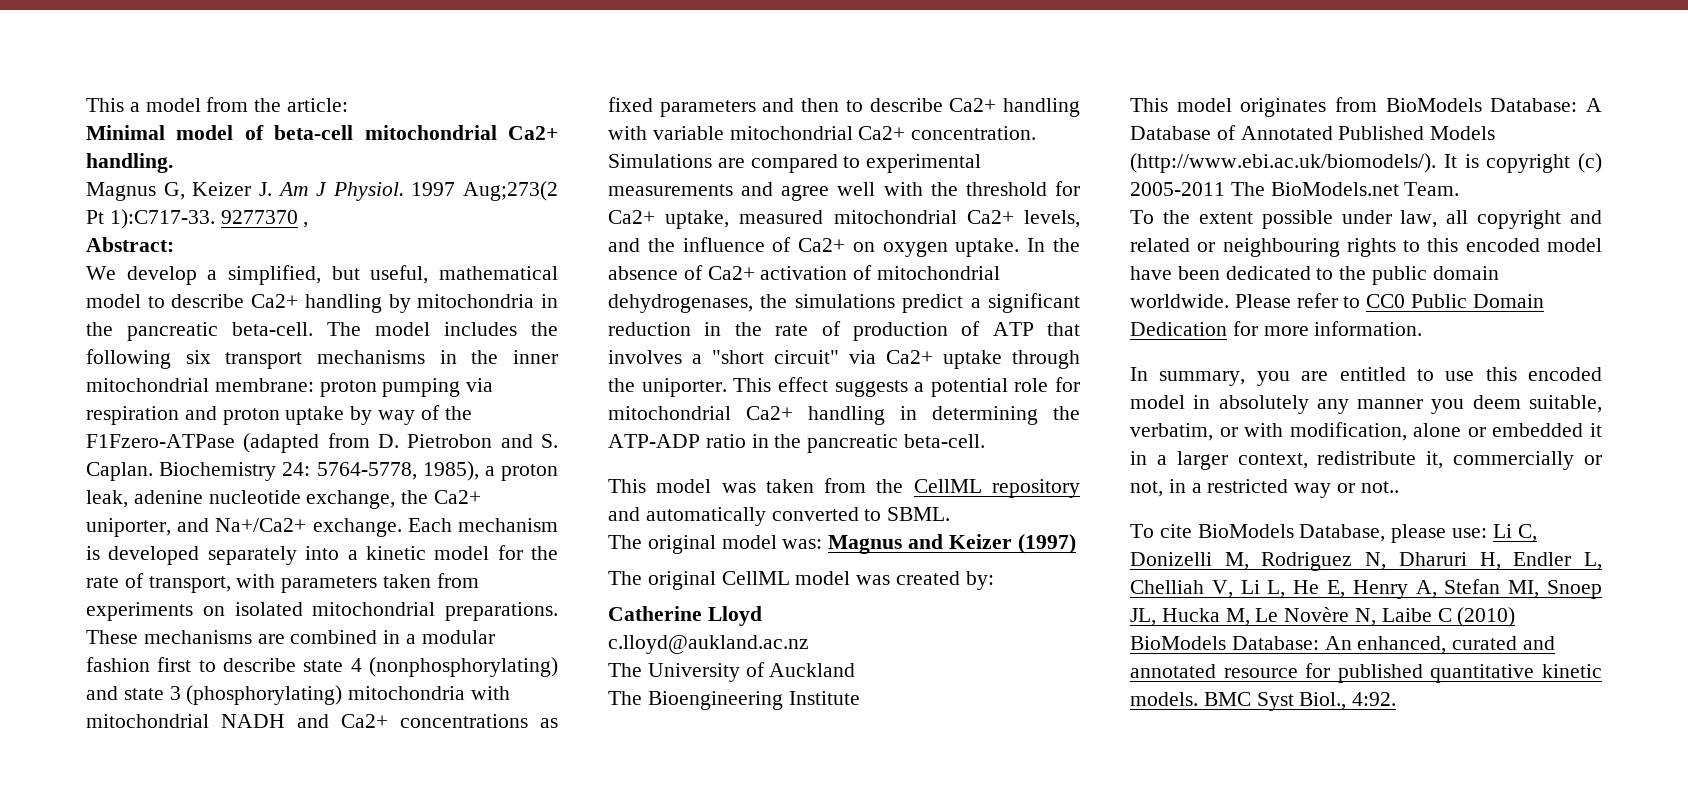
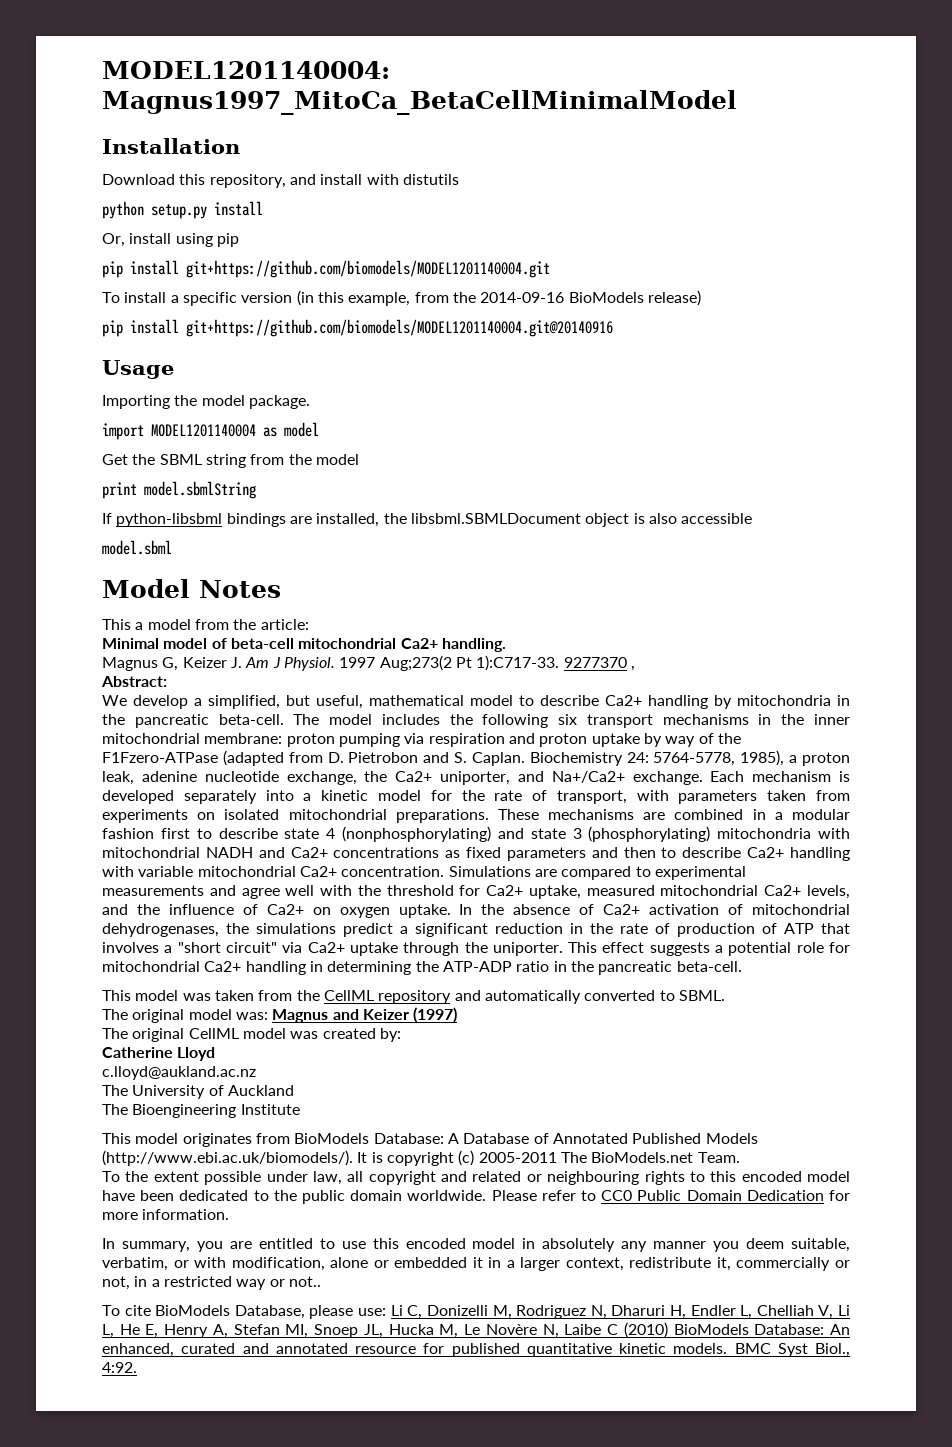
+ MODEL1201140004: Magnus1997_MitoCa_BetaCellMinimalModel
+ Installation
+ Download this repository, and install with distutils
+ python setup.py install
+ Or, install using pip
+ pip install git+https://github.com/biomodels/MODEL1201140004.git
+ To install a specific version (in this example, from the 2014-09-16 BioModels release)
+ pip install git+https://github.com/biomodels/MODEL1201140004.git@20140916
+ Usage
+ Importing the model package.
+ import MODEL1201140004 as model
+ Get the SBML string from the model
+ print model.sbmlString
+ If python-libsbml bindings are installed, the libsbml.SBMLDocument object is also accessible
+ model.sbml
+ Model Notes

